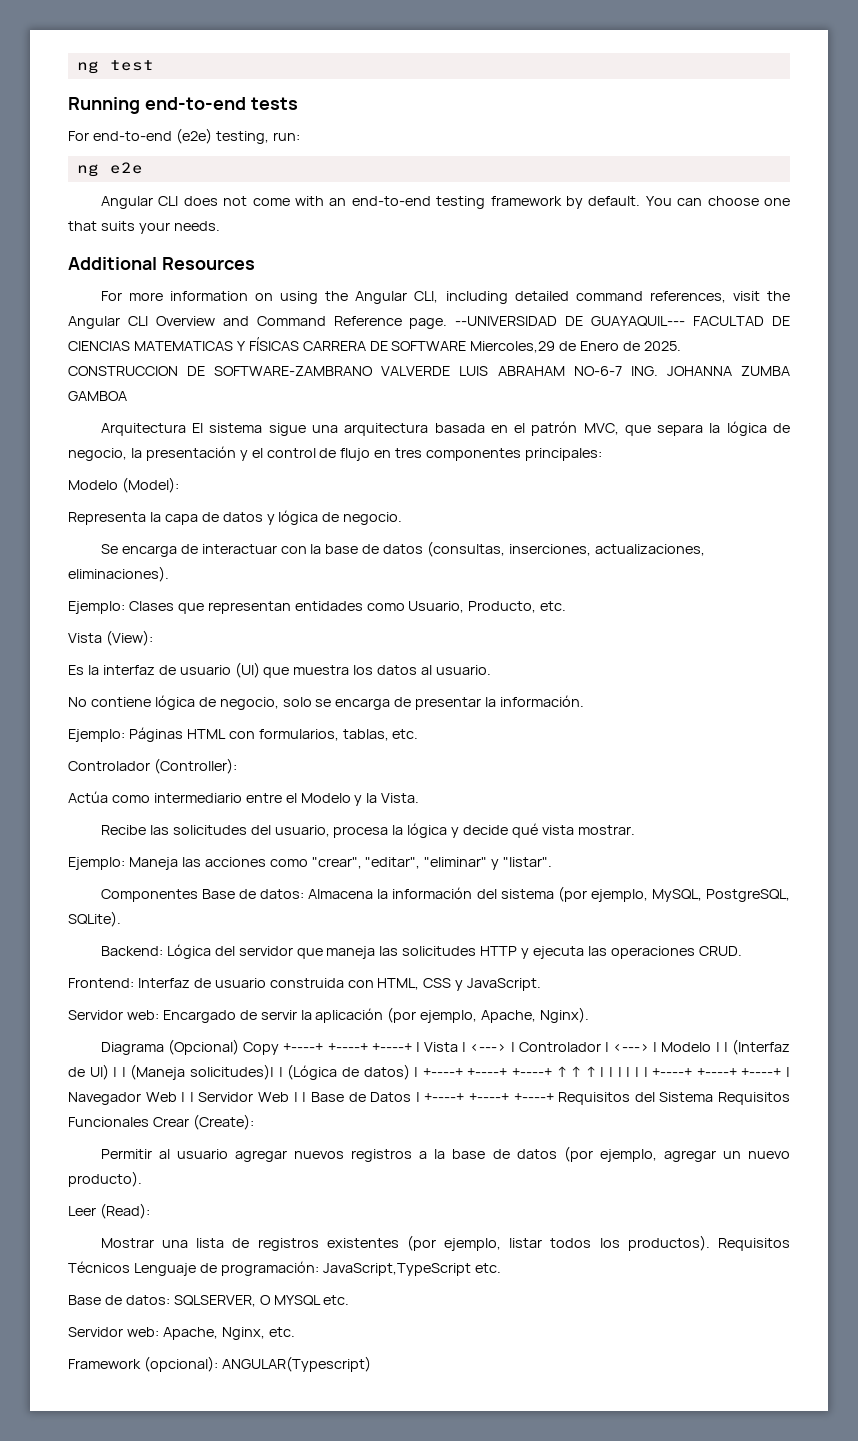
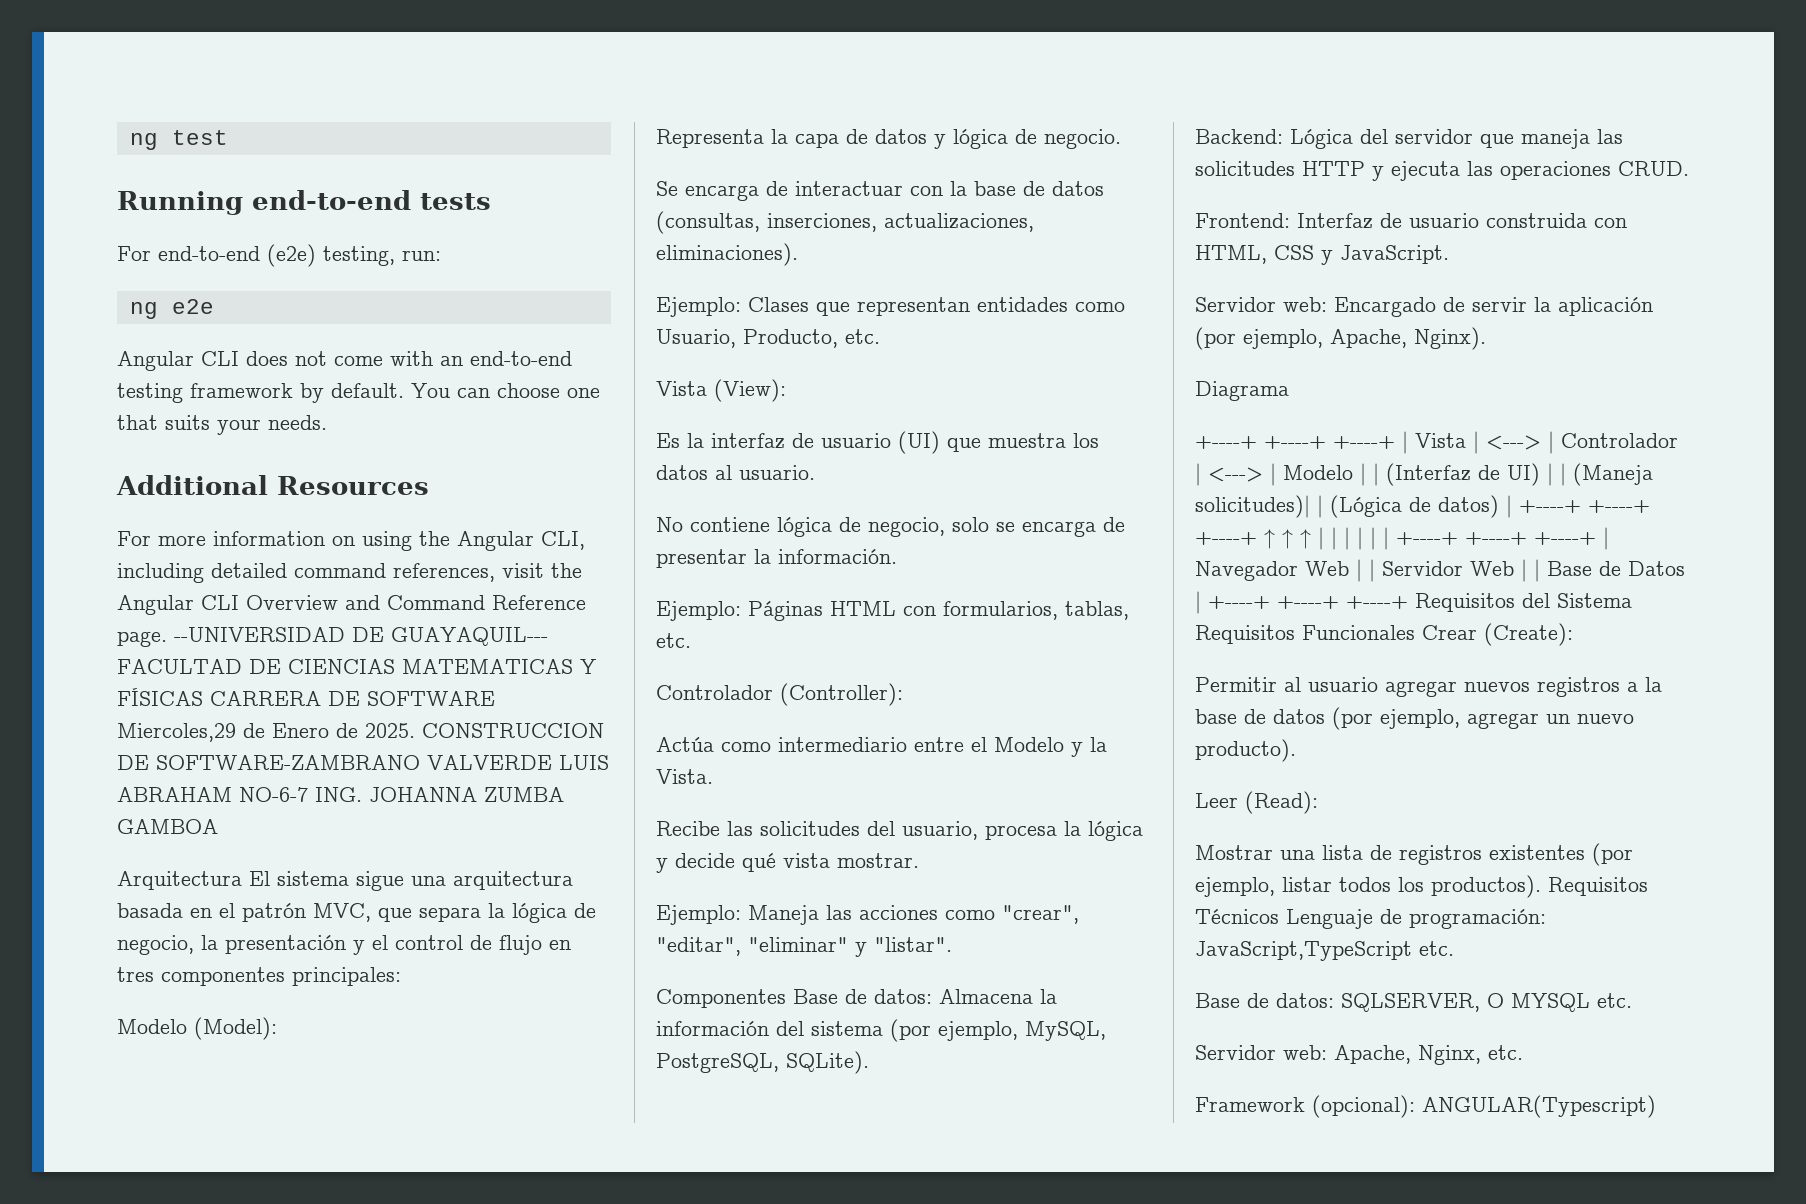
- Diagrama (Opcional) Copy +----+ +----+ +----+ | Vista | <---> | Controlador | <---> | Modelo | | (Interfaz de UI) | | (Maneja solicitudes)| | (Lógica de datos) | +----+ +----+ +----+ ↑ ↑ ↑ | | | | | | +----+ +----+ +----+ | Navegador Web | | Servidor Web | | Base de Datos | +----+ +----+ +----+ Requisitos del Sistema Requisitos Funcionales Crear (Create):
+ Diagrama
+ +----+ +----+ +----+ | Vista | <---> | Controlador | <---> | Modelo | | (Interfaz de UI) | | (Maneja solicitudes)| | (Lógica de datos) | +----+ +----+ +----+ ↑ ↑ ↑ | | | | | | +----+ +----+ +----+ | Navegador Web | | Servidor Web | | Base de Datos | +----+ +----+ +----+ Requisitos del Sistema Requisitos Funcionales Crear (Create):

